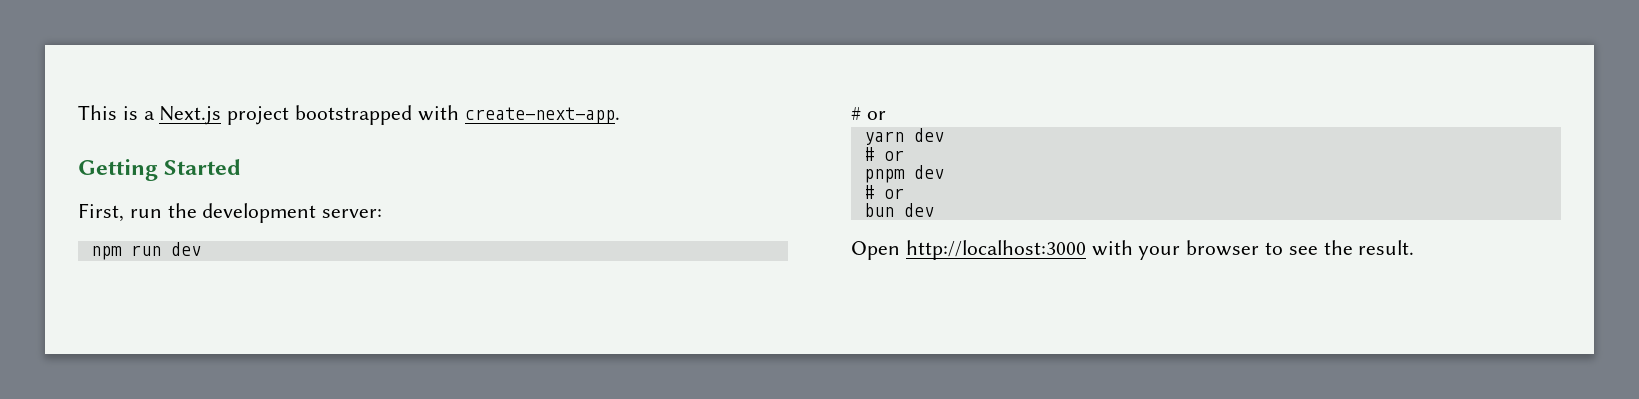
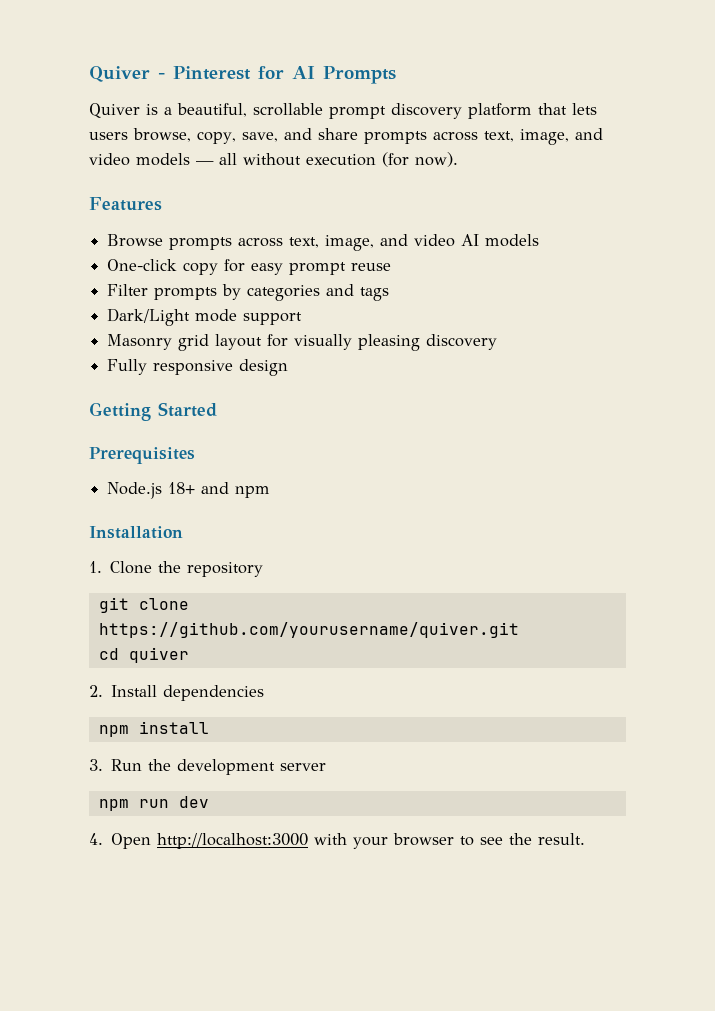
- This is a Next.js project bootstrapped with create-next-app.
+ Quiver - Pinterest for AI Prompts
+ Quiver is a beautiful, scrollable prompt discovery platform that lets users browse, copy, save, and share prompts across text, image, and video models — all without execution (for now).
+ Features
+ Browse prompts across text, image, and video AI models
+ One-click copy for easy prompt reuse
+ Filter prompts by categories and tags
+ Dark/Light mode support
+ Masonry grid layout for visually pleasing discovery
+ Fully responsive design
  Getting Started
- First, run the development server:
+ Prerequisites
+ Node.js 18+ and npm
+ Installation
+ 1. Clone the repository
+ git clone https://github.com/yourusername/quiver.git
+ cd quiver
+ 2. Install dependencies
+ npm install
+ 3. Run the development server
  npm run dev
- # or
- yarn dev
- # or
- pnpm dev
- # or
- bun dev
- Open http://localhost:3000 with your browser to see the result.
+ 4. Open http://localhost:3000 with your browser to see the result.

